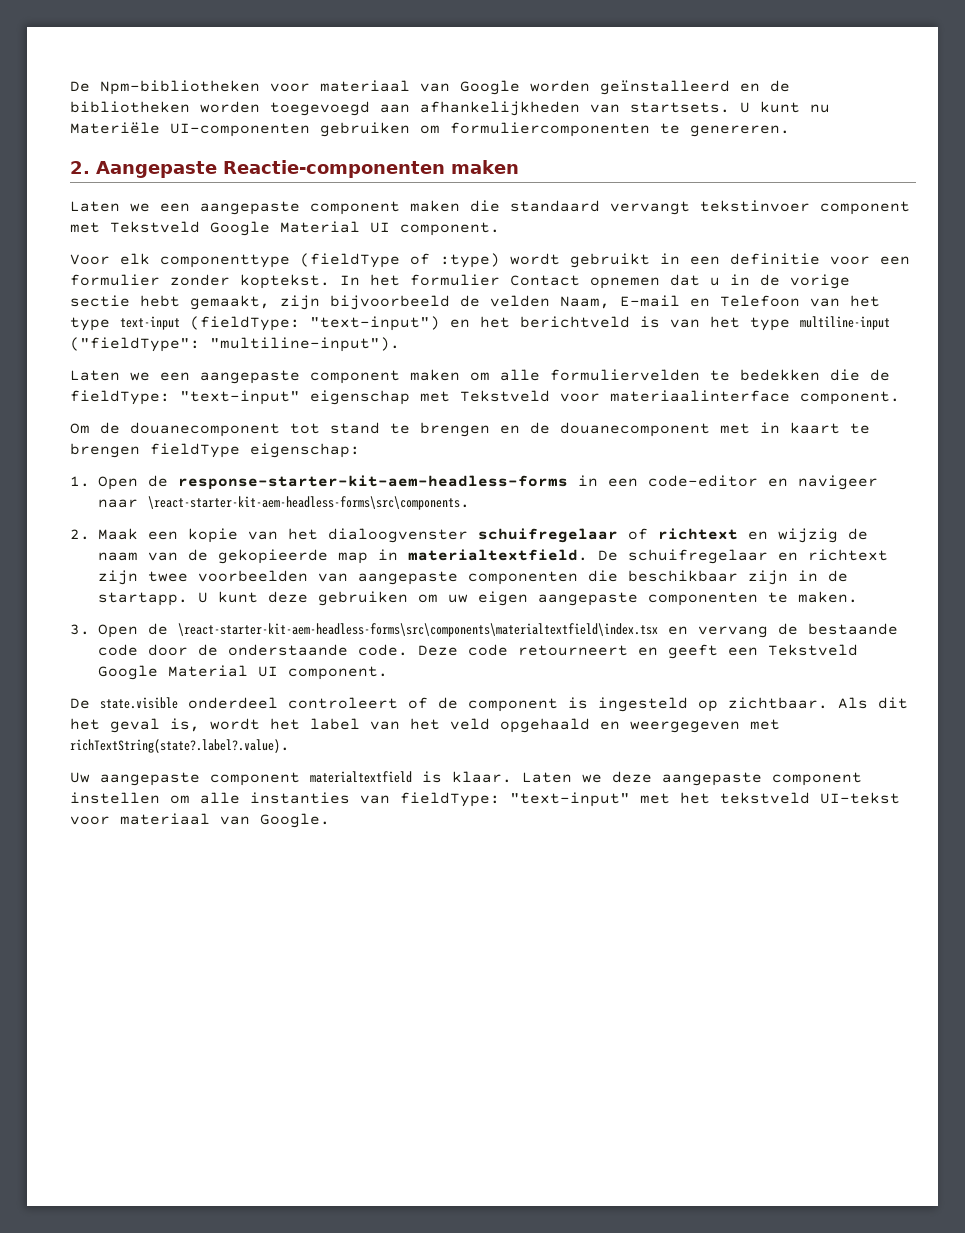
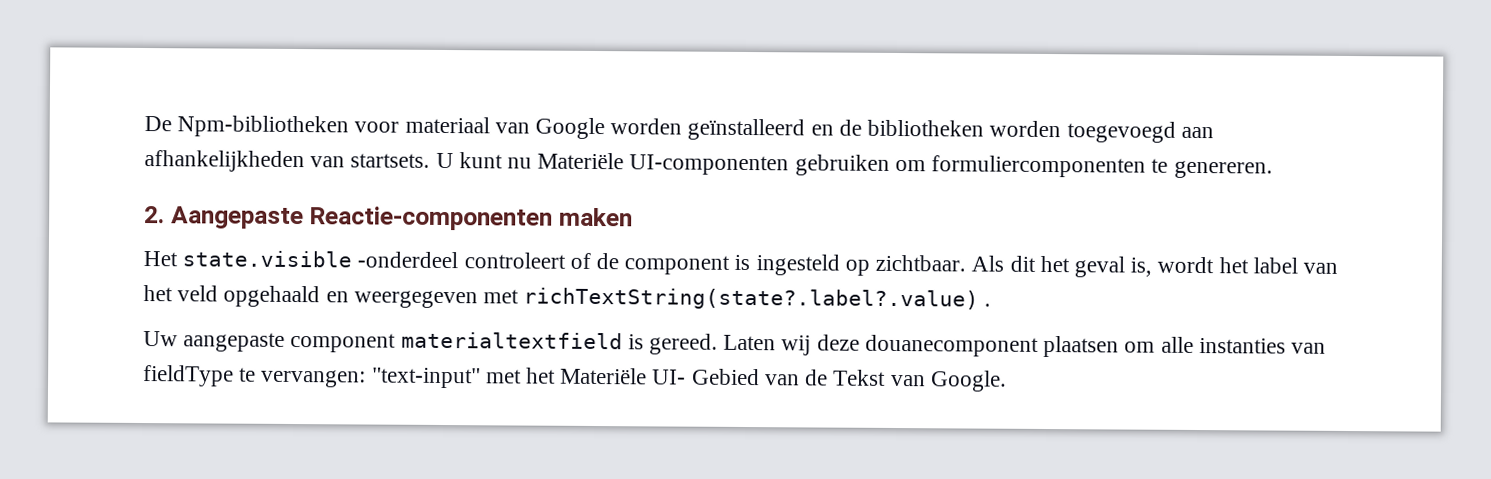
- Laten we een aangepaste component maken die standaard vervangt tekstinvoer component met Tekstveld Google Material UI component.
- Voor elk componenttype (fieldType of :type) wordt gebruikt in een definitie voor een formulier zonder koptekst. In het formulier Contact opnemen dat u in de vorige sectie hebt gemaakt, zijn bijvoorbeeld de velden Naam, E-mail en Telefoon van het type text-input (fieldType: "text-input") en het berichtveld is van het type multiline-input ("fieldType": "multiline-input").
- Laten we een aangepaste component maken om alle formuliervelden te bedekken die de fieldType: "text-input" eigenschap met Tekstveld voor materiaalinterface component.
- Om de douanecomponent tot stand te brengen en de douanecomponent met in kaart te brengen fieldType eigenschap:
- 1. Open de response-starter-kit-aem-headless-forms in een code-editor en navigeer naar \react-starter-kit-aem-headless-forms\src\components.
- 2. Maak een kopie van het dialoogvenster schuifregelaar of richtext en wijzig de naam van de gekopieerde map in materialtextfield. De schuifregelaar en richtext zijn twee voorbeelden van aangepaste componenten die beschikbaar zijn in de startapp. U kunt deze gebruiken om uw eigen aangepaste componenten te maken.
- 3. Open de \react-starter-kit-aem-headless-forms\src\components\materialtextfield\index.tsx en vervang de bestaande code door de onderstaande code. Deze code retourneert en geeft een Tekstveld Google Material UI component.
- De state.visible onderdeel controleert of de component is ingesteld op zichtbaar.
+ Het state.visible -onderdeel controleert of de component is ingesteld op zichtbaar.
- Als dit het geval is, wordt het label van het veld opgehaald en weergegeven met richTextString(state?.label?.value).
+ Als dit het geval is, wordt het label van het veld opgehaald en weergegeven met richTextString(state?.label?.value) .
- Uw aangepaste component materialtextfield is klaar. Laten we deze aangepaste component instellen om alle instanties van fieldType: "text-input" met het tekstveld UI-tekst voor materiaal van Google.
+ Uw aangepaste component materialtextfield is gereed. Laten wij deze douanecomponent plaatsen om alle instanties van fieldType te vervangen: "text-input" met het Materiële UI- Gebied van de Tekst van Google.

